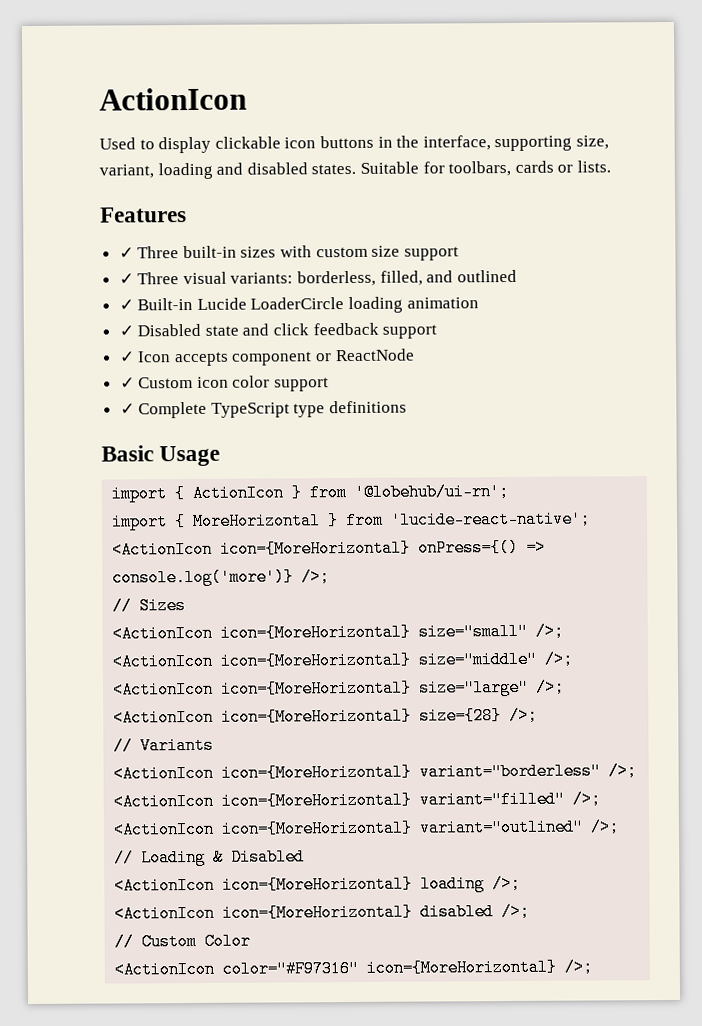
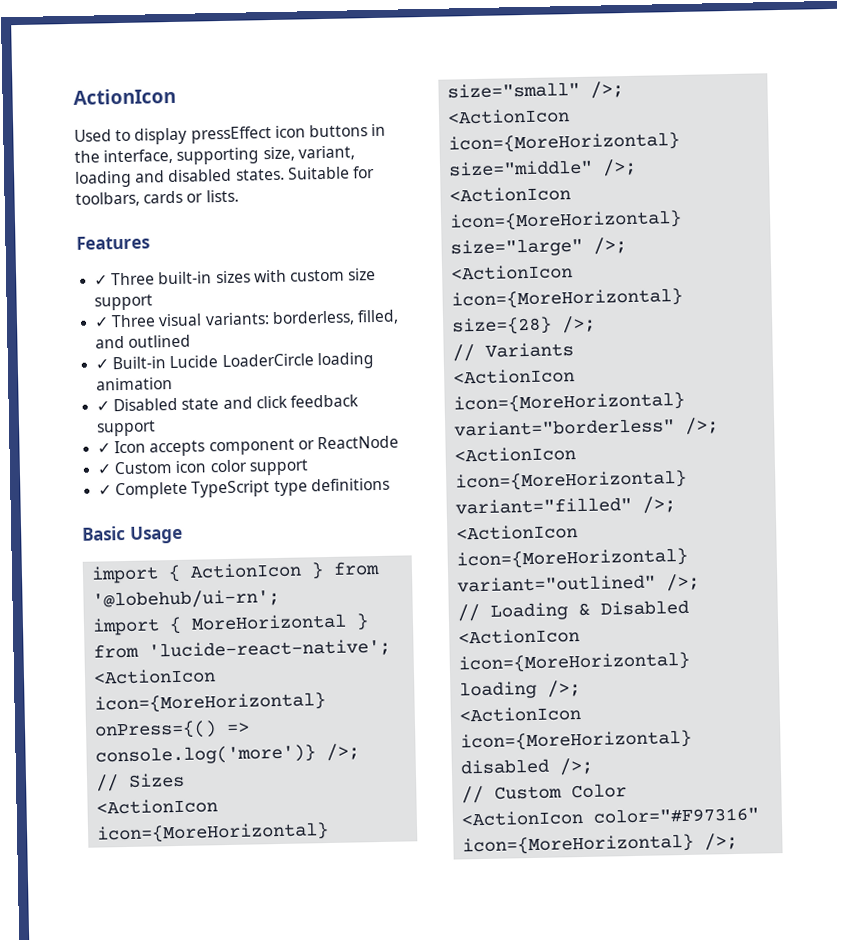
- Used to display clickable icon buttons in the interface, supporting size, variant, loading and disabled states.
+ Used to display pressEffect icon buttons in the interface, supporting size, variant, loading and disabled states.

